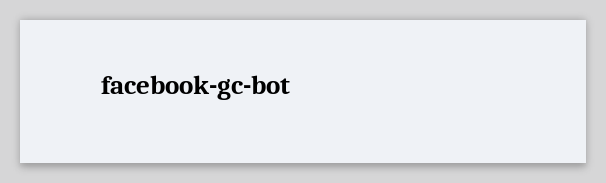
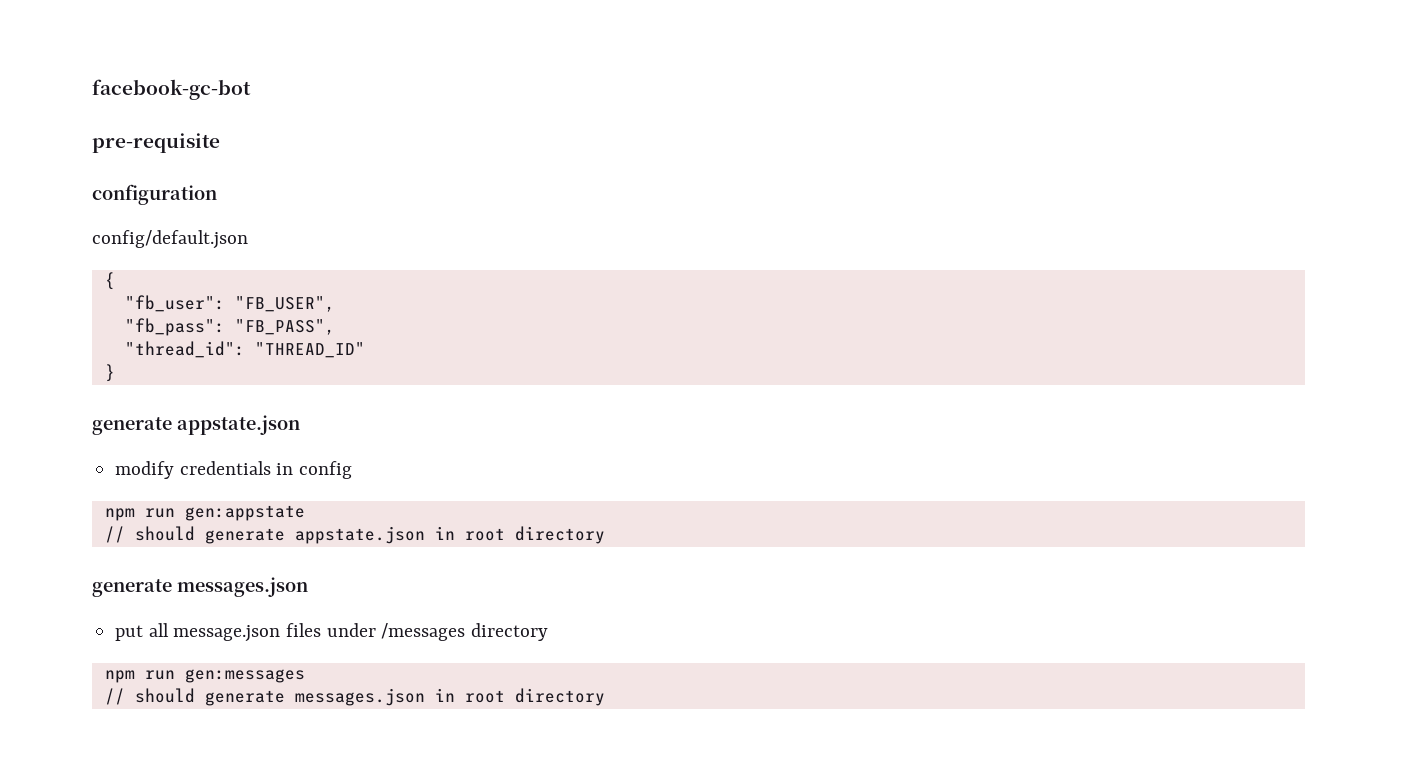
+ pre-requisite
+ configuration
+ config/default.json
+ {
+ "fb_user": "FB_USER",
+ "fb_pass": "FB_PASS",
+ "thread_id": "THREAD_ID"
+ }
+ generate appstate.json
+ modify credentials in config
+ npm run gen:appstate
+ // should generate appstate.json in root directory
+ generate messages.json
+ put all message.json files under /messages directory
+ npm run gen:messages
+ // should generate messages.json in root directory

